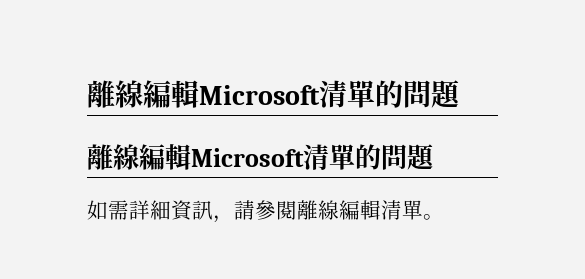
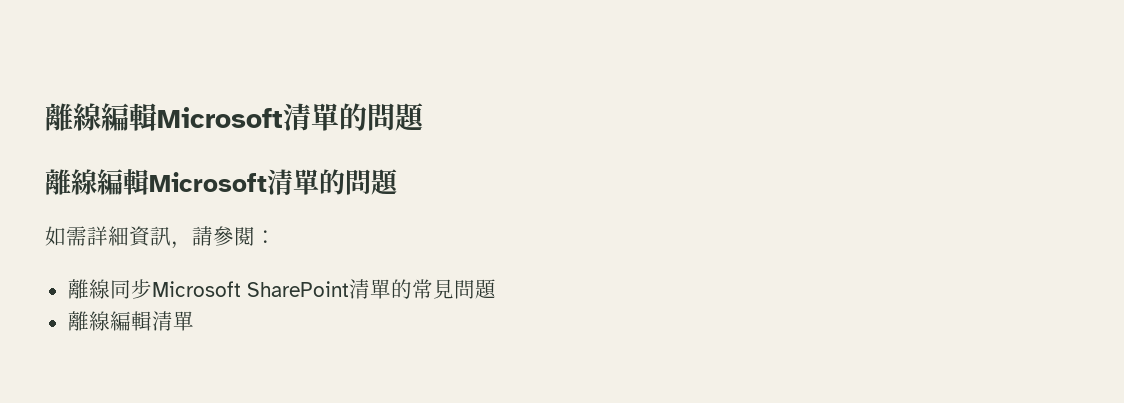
- 如需詳細資訊，請參閱離線編輯清單。
+ 如需詳細資訊，請參閱：
+ 離線同步Microsoft SharePoint清單的常見問題
+ 離線編輯清單

